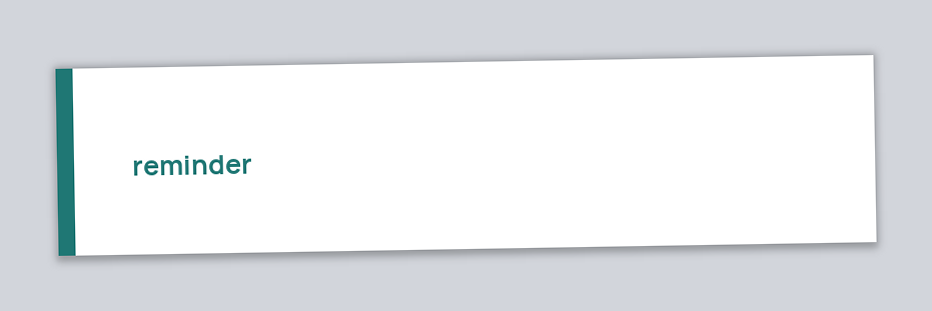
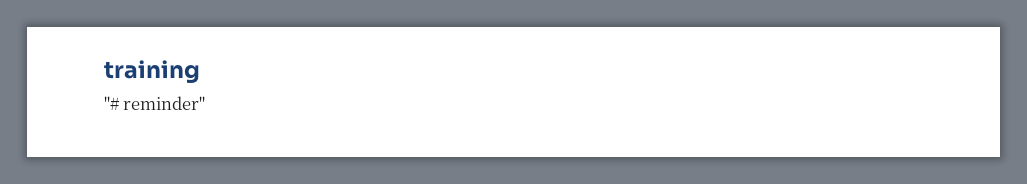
- reminder
+ training
+ "# reminder"

